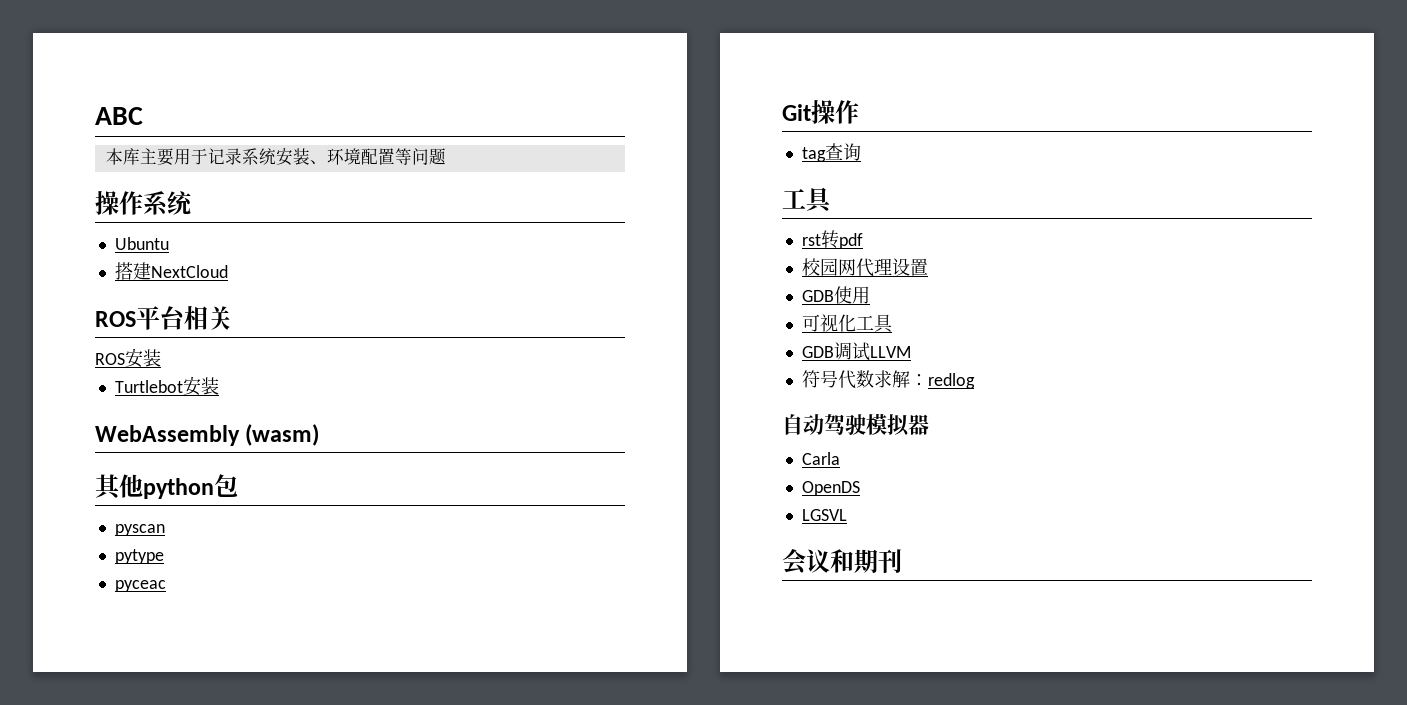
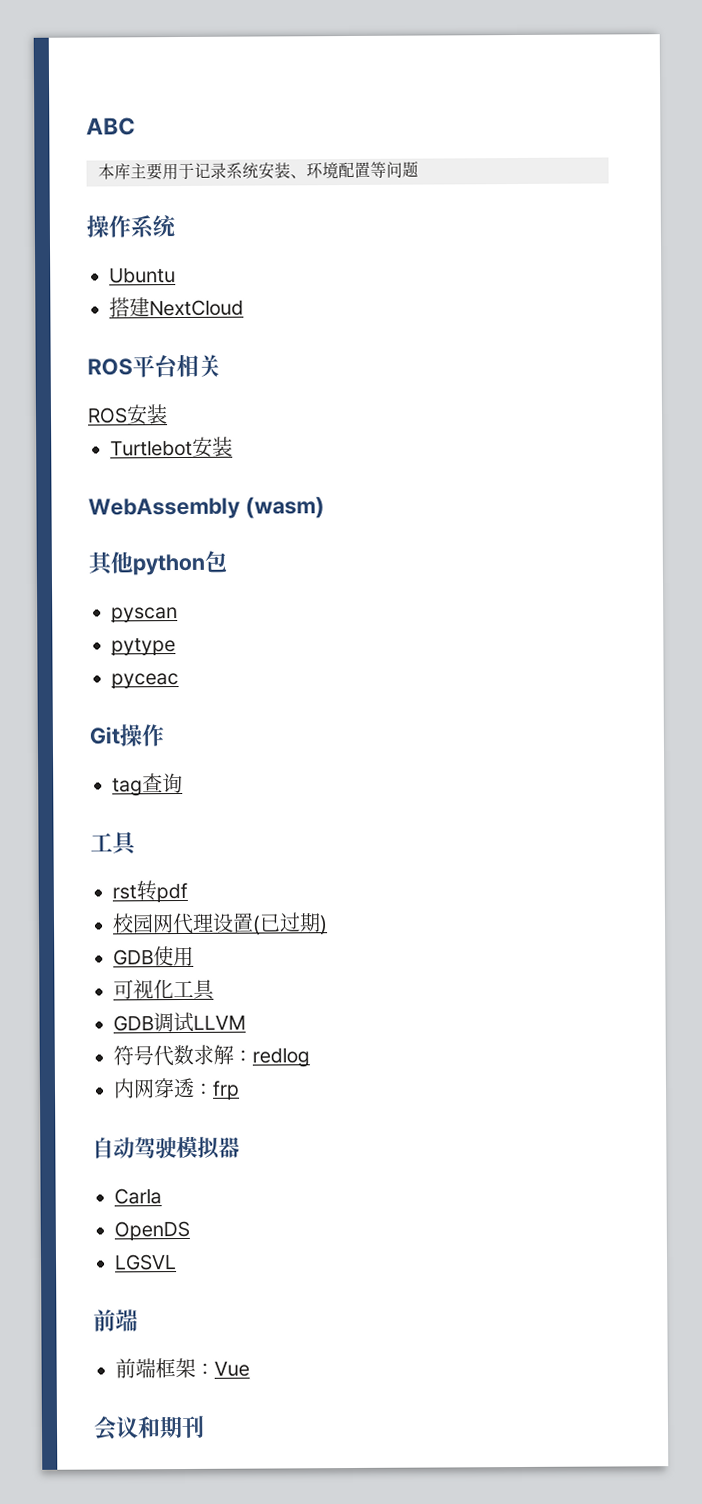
- 校园网代理设置
+ 校园网代理设置(已过期)
+ 内网穿透：frp
  LGSVL
+ 前端
+ 前端框架：Vue

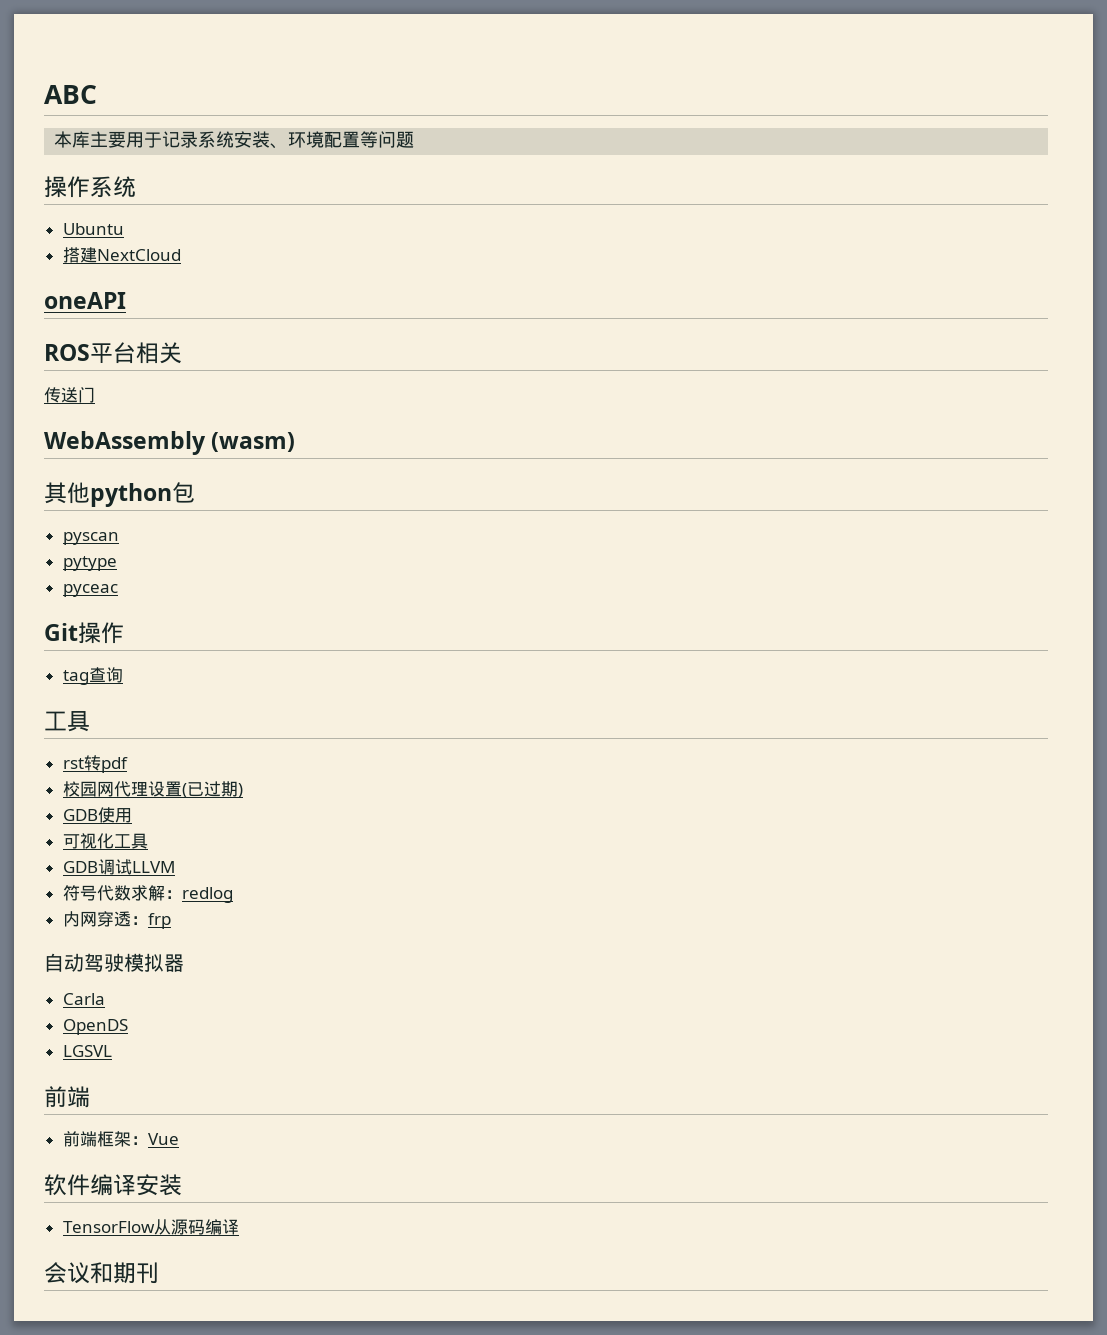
+ oneAPI
- ROS安装
- Turtlebot安装
+ 传送门
+ 软件编译安装
+ TensorFlow从源码编译

